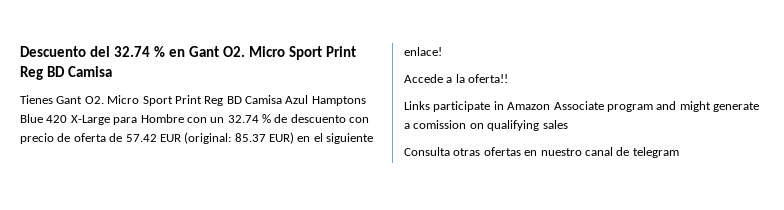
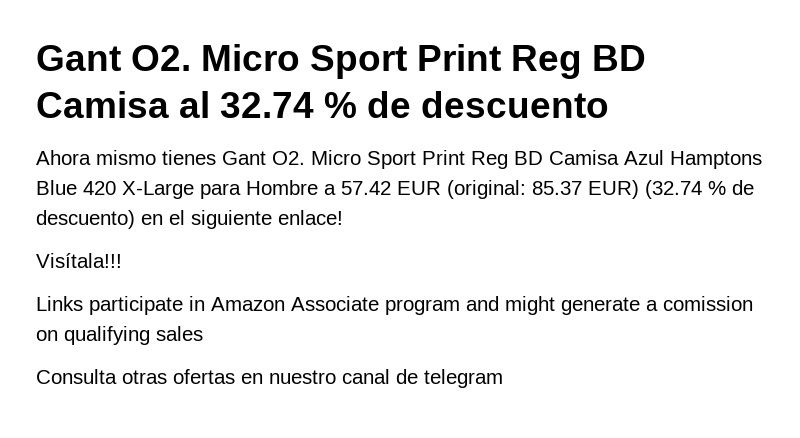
- Descuento del 32.74 % en Gant O2. Micro Sport Print Reg BD Camisa
- Tienes Gant O2. Micro Sport Print Reg BD Camisa Azul Hamptons Blue 420 X-Large para Hombre con un 32.74 % de descuento con precio de oferta de 57.42 EUR (original: 85.37 EUR) en el siguiente enlace!
+ Gant O2. Micro Sport Print Reg BD Camisa al 32.74 % de descuento
+ Ahora mismo tienes Gant O2. Micro Sport Print Reg BD Camisa Azul Hamptons Blue 420 X-Large para Hombre a 57.42 EUR (original: 85.37 EUR) (32.74 % de descuento) en el siguiente enlace!
- Accede a la oferta!!
+ Visítala!!!

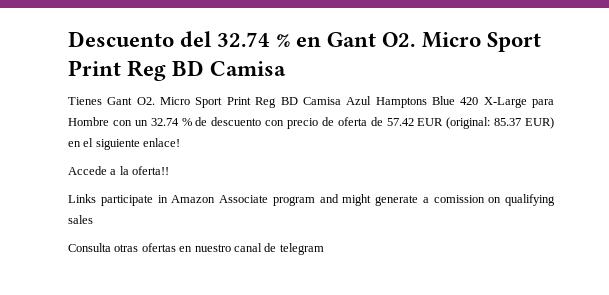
- Gant O2. Micro Sport Print Reg BD Camisa al 32.74 % de descuento
- Ahora mismo tienes Gant O2. Micro Sport Print Reg BD Camisa Azul Hamptons Blue 420 X-Large para Hombre a 57.42 EUR (original: 85.37 EUR) (32.74 % de descuento) en el siguiente enlace!
+ Descuento del 32.74 % en Gant O2. Micro Sport Print Reg BD Camisa
+ Tienes Gant O2. Micro Sport Print Reg BD Camisa Azul Hamptons Blue 420 X-Large para Hombre con un 32.74 % de descuento con precio de oferta de 57.42 EUR (original: 85.37 EUR) en el siguiente enlace!
- Visítala!!!
+ Accede a la oferta!!

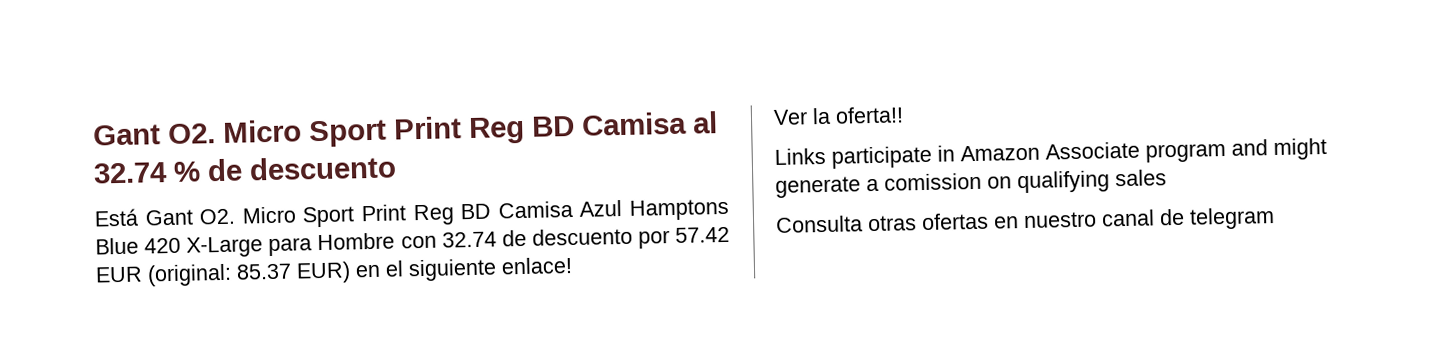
- Descuento del 32.74 % en Gant O2. Micro Sport Print Reg BD Camisa
- Tienes Gant O2. Micro Sport Print Reg BD Camisa Azul Hamptons Blue 420 X-Large para Hombre con un 32.74 % de descuento con precio de oferta de 57.42 EUR (original: 85.37 EUR) en el siguiente enlace!
+ Gant O2. Micro Sport Print Reg BD Camisa al 32.74 % de descuento
+ Está Gant O2. Micro Sport Print Reg BD Camisa Azul Hamptons Blue 420 X-Large para Hombre con 32.74 de descuento por 57.42 EUR (original: 85.37 EUR) en el siguiente enlace!
- Accede a la oferta!!
+ Ver la oferta!!

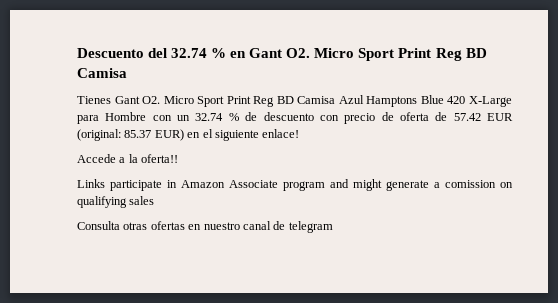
- Gant O2. Micro Sport Print Reg BD Camisa al 32.74 % de descuento
- Está Gant O2. Micro Sport Print Reg BD Camisa Azul Hamptons Blue 420 X-Large para Hombre con 32.74 de descuento por 57.42 EUR (original: 85.37 EUR) en el siguiente enlace!
+ Descuento del 32.74 % en Gant O2. Micro Sport Print Reg BD Camisa
+ Tienes Gant O2. Micro Sport Print Reg BD Camisa Azul Hamptons Blue 420 X-Large para Hombre con un 32.74 % de descuento con precio de oferta de 57.42 EUR (original: 85.37 EUR) en el siguiente enlace!
- Ver la oferta!!
+ Accede a la oferta!!

